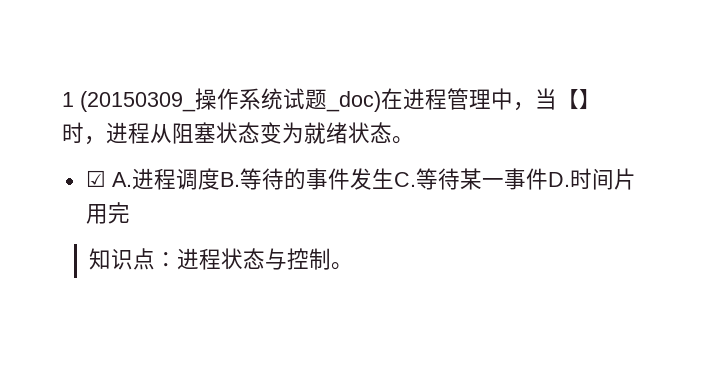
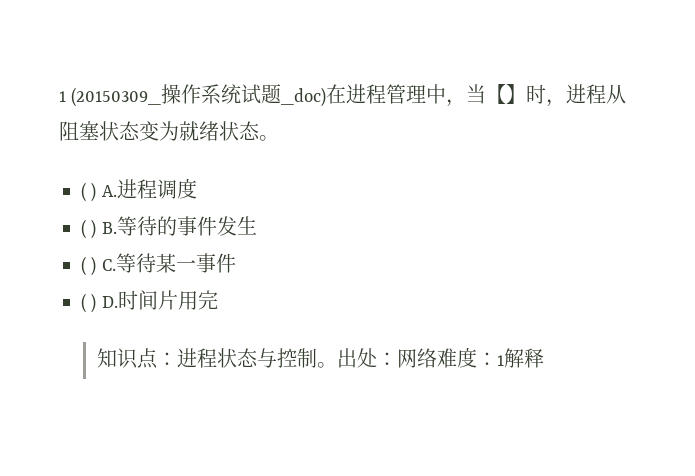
- ☑ A.进程调度B.等待的事件发生C.等待某一事件D.时间片用完
+ ( ) A.进程调度
+ ( ) B.等待的事件发生
+ ( ) C.等待某一事件
+ ( ) D.时间片用完
+ 出处：网络难度：1解释

